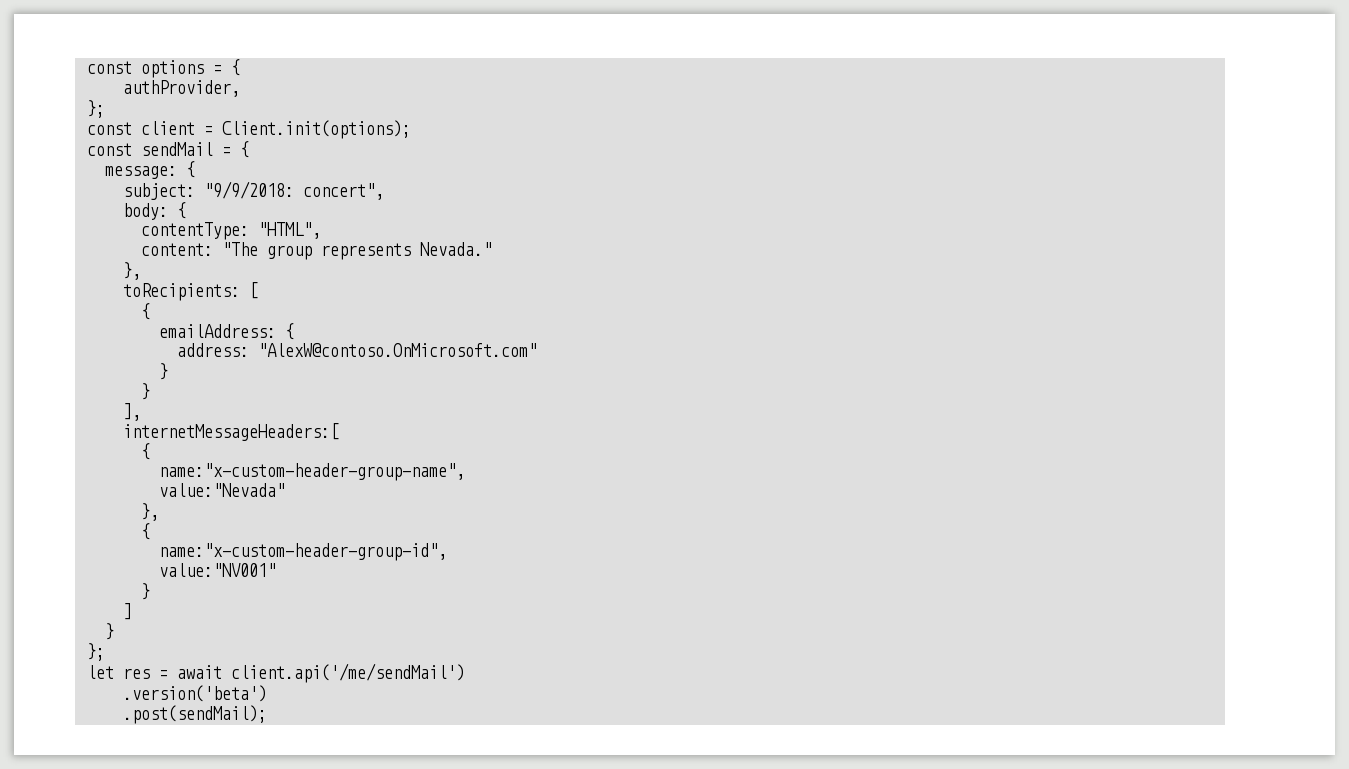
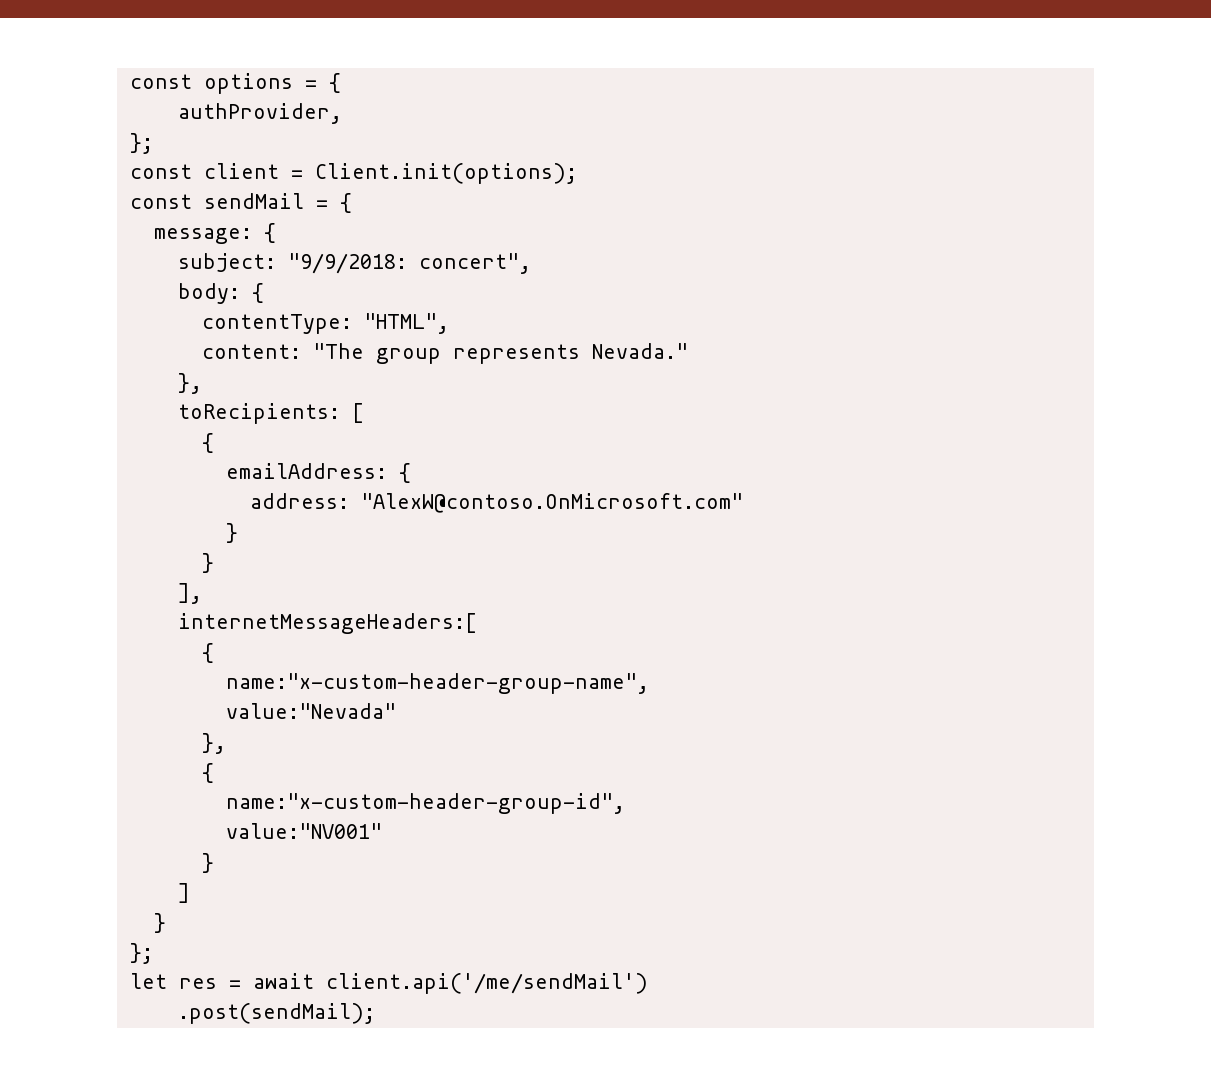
- .version('beta')

